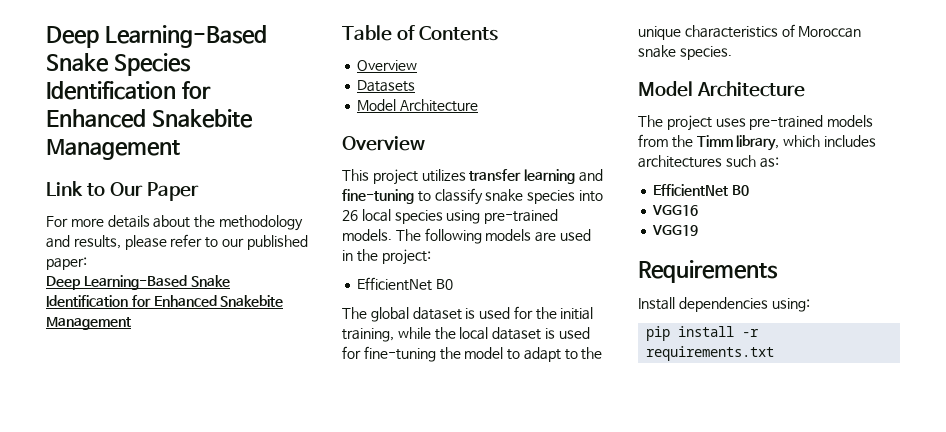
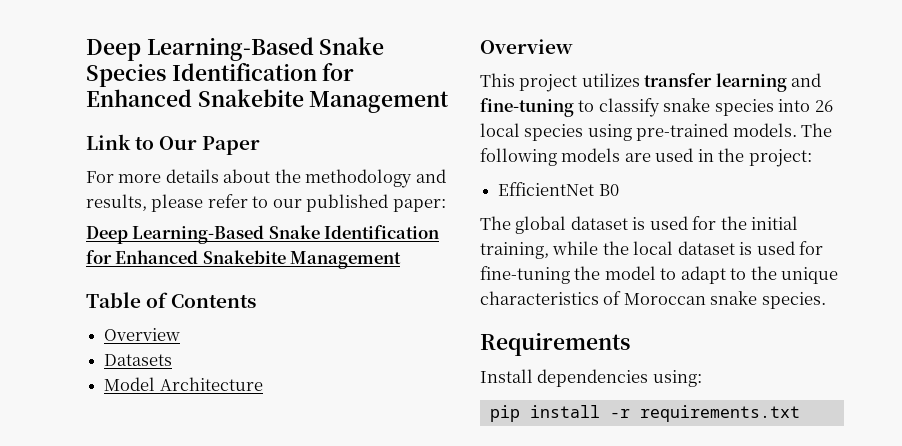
  The global dataset is used for the initial training, while the local dataset is used for fine-tuning the model to adapt to the unique characteristics of Moroccan snake species.
- Model Architecture
- The project uses pre-trained models from the Timm library, which includes architectures such as:
- EfficientNet B0
- VGG16
- VGG19

